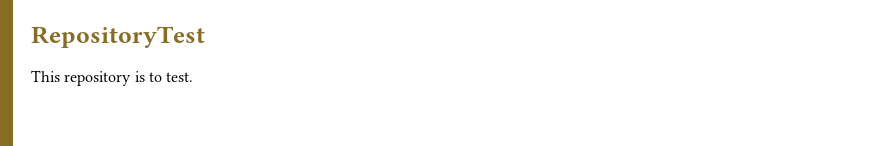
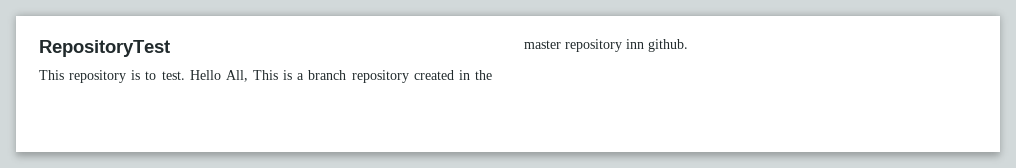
+ Hello All, This is a branch repository created in the master repository inn github.

